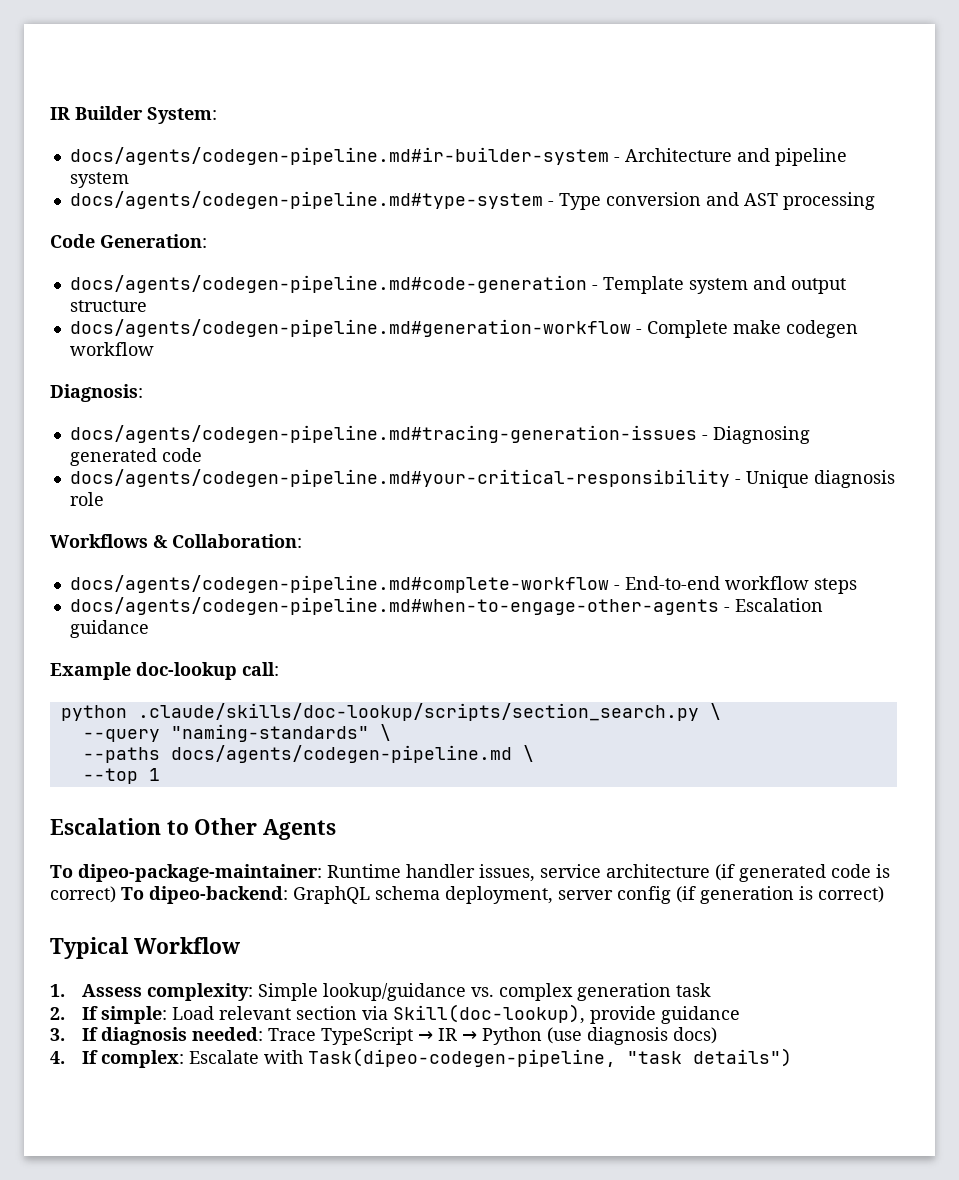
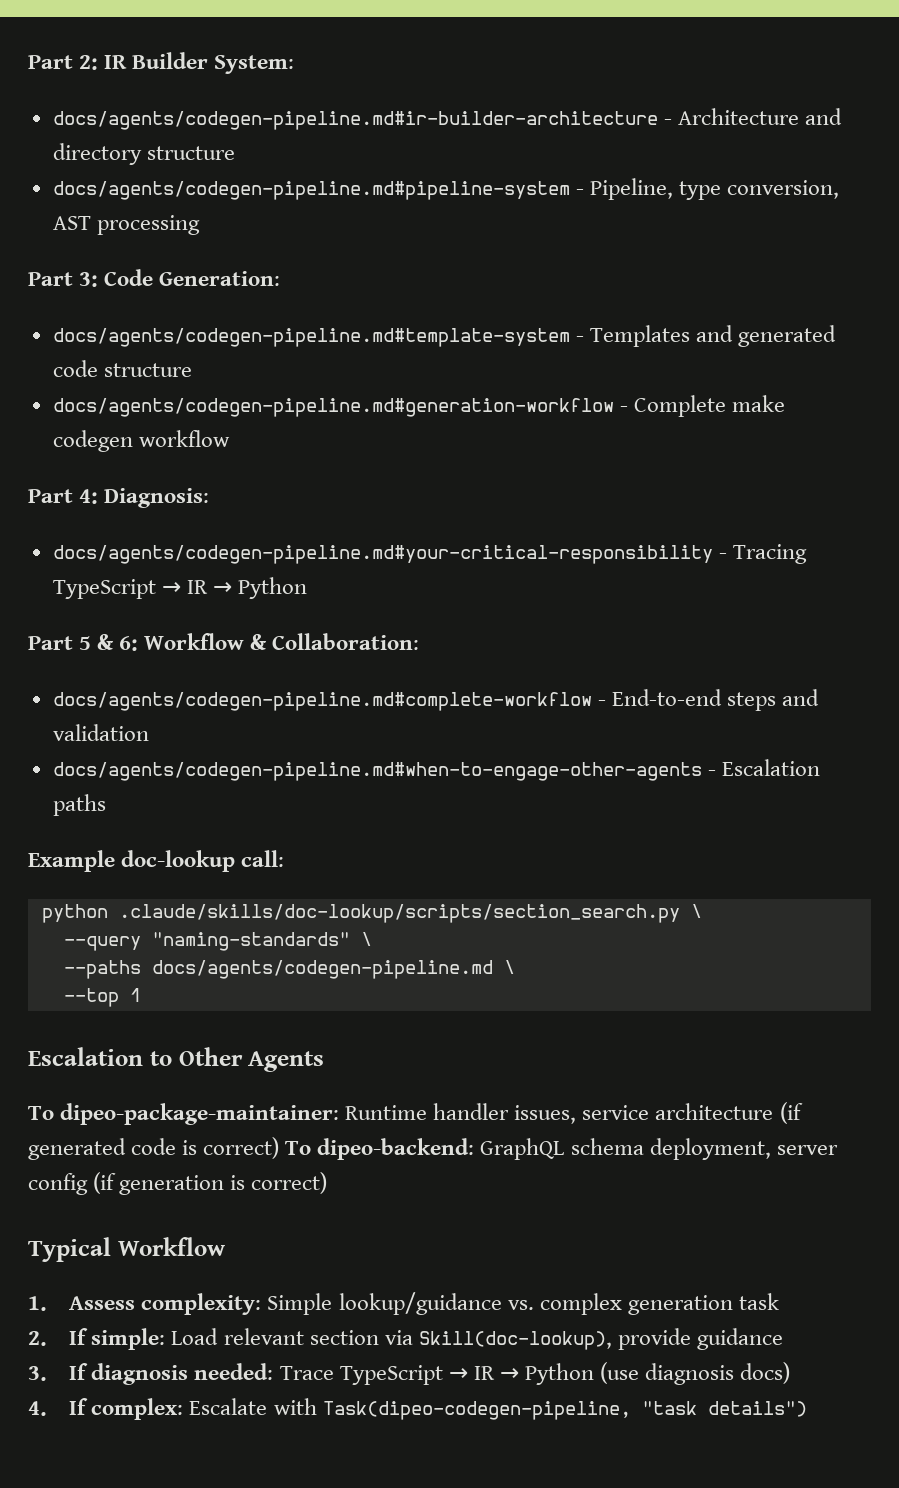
- IR Builder System:
+ Part 2: IR Builder System:
- docs/agents/codegen-pipeline.md#ir-builder-system - Architecture and pipeline system
- docs/agents/codegen-pipeline.md#type-system - Type conversion and AST processing
+ docs/agents/codegen-pipeline.md#ir-builder-architecture - Architecture and directory structure
+ docs/agents/codegen-pipeline.md#pipeline-system - Pipeline, type conversion, AST processing
- Code Generation:
+ Part 3: Code Generation:
- docs/agents/codegen-pipeline.md#code-generation - Template system and output structure
+ docs/agents/codegen-pipeline.md#template-system - Templates and generated code structure
- Diagnosis:
+ Part 4: Diagnosis:
- docs/agents/codegen-pipeline.md#tracing-generation-issues - Diagnosing generated code
- docs/agents/codegen-pipeline.md#your-critical-responsibility - Unique diagnosis role
- Workflows & Collaboration:
+ docs/agents/codegen-pipeline.md#your-critical-responsibility - Tracing TypeScript → IR → Python
+ Part 5 & 6: Workflow & Collaboration:
- docs/agents/codegen-pipeline.md#complete-workflow - End-to-end workflow steps
+ docs/agents/codegen-pipeline.md#complete-workflow - End-to-end steps and validation
- docs/agents/codegen-pipeline.md#when-to-engage-other-agents - Escalation guidance
+ docs/agents/codegen-pipeline.md#when-to-engage-other-agents - Escalation paths

